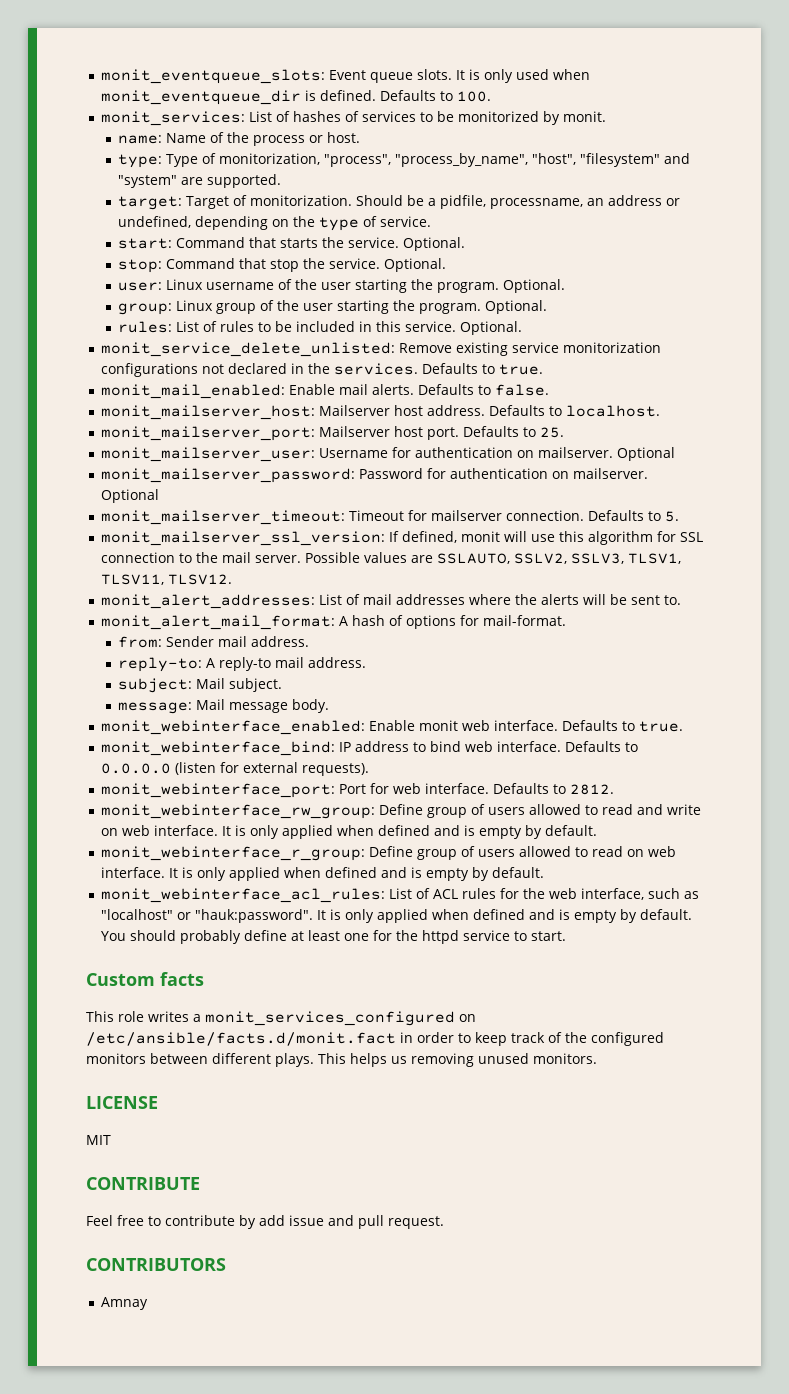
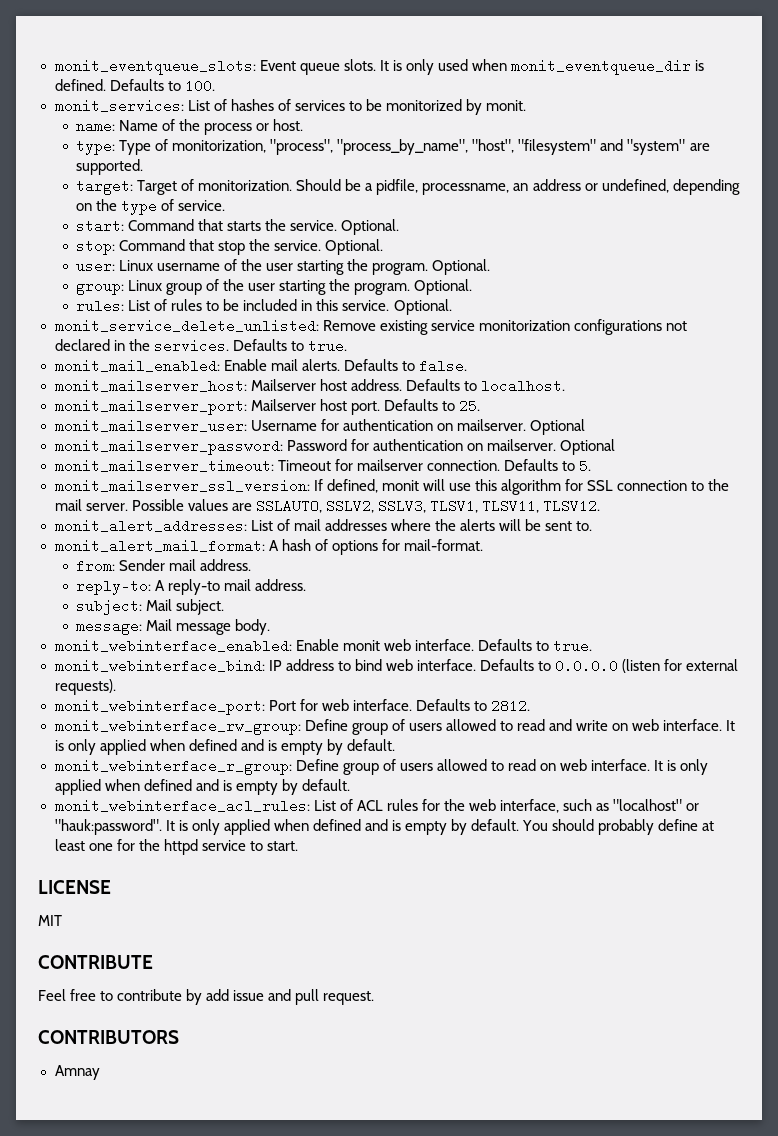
- Custom facts
- This role writes a monit_services_configured on /etc/ansible/facts.d/monit.fact in order to keep track of the configured monitors between different plays. This helps us removing unused monitors.

